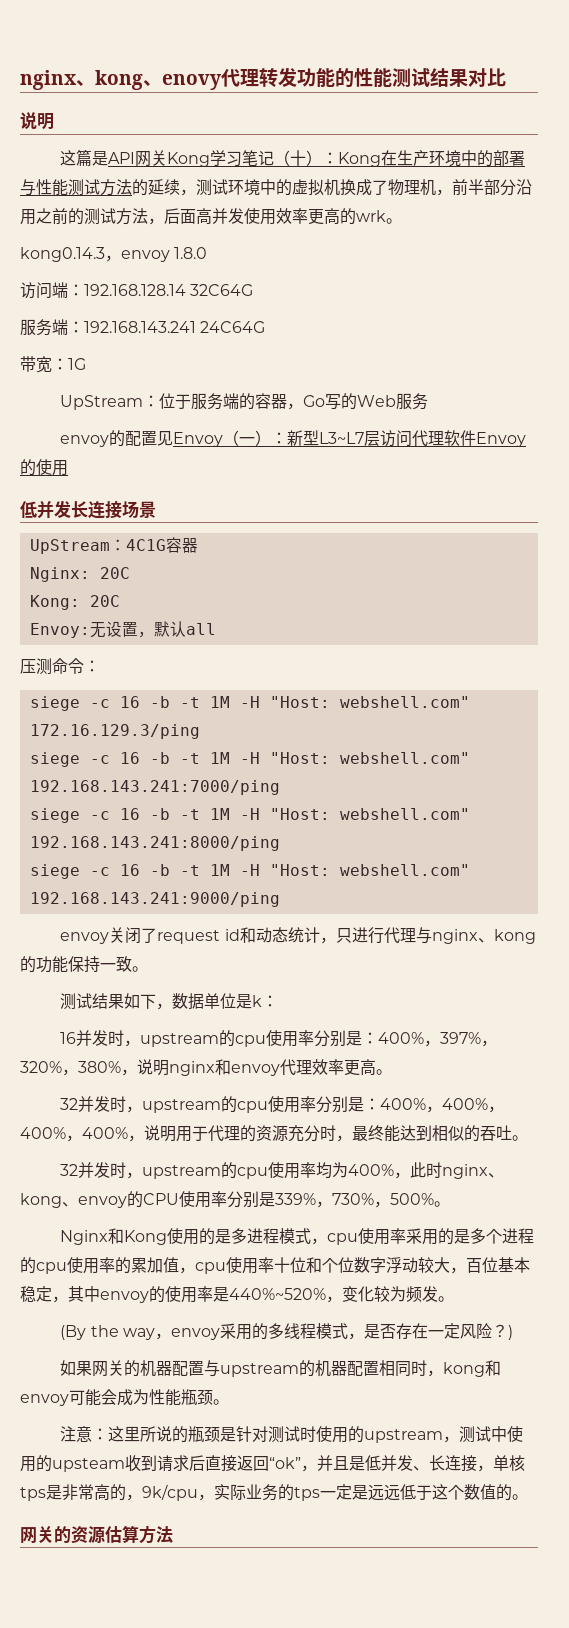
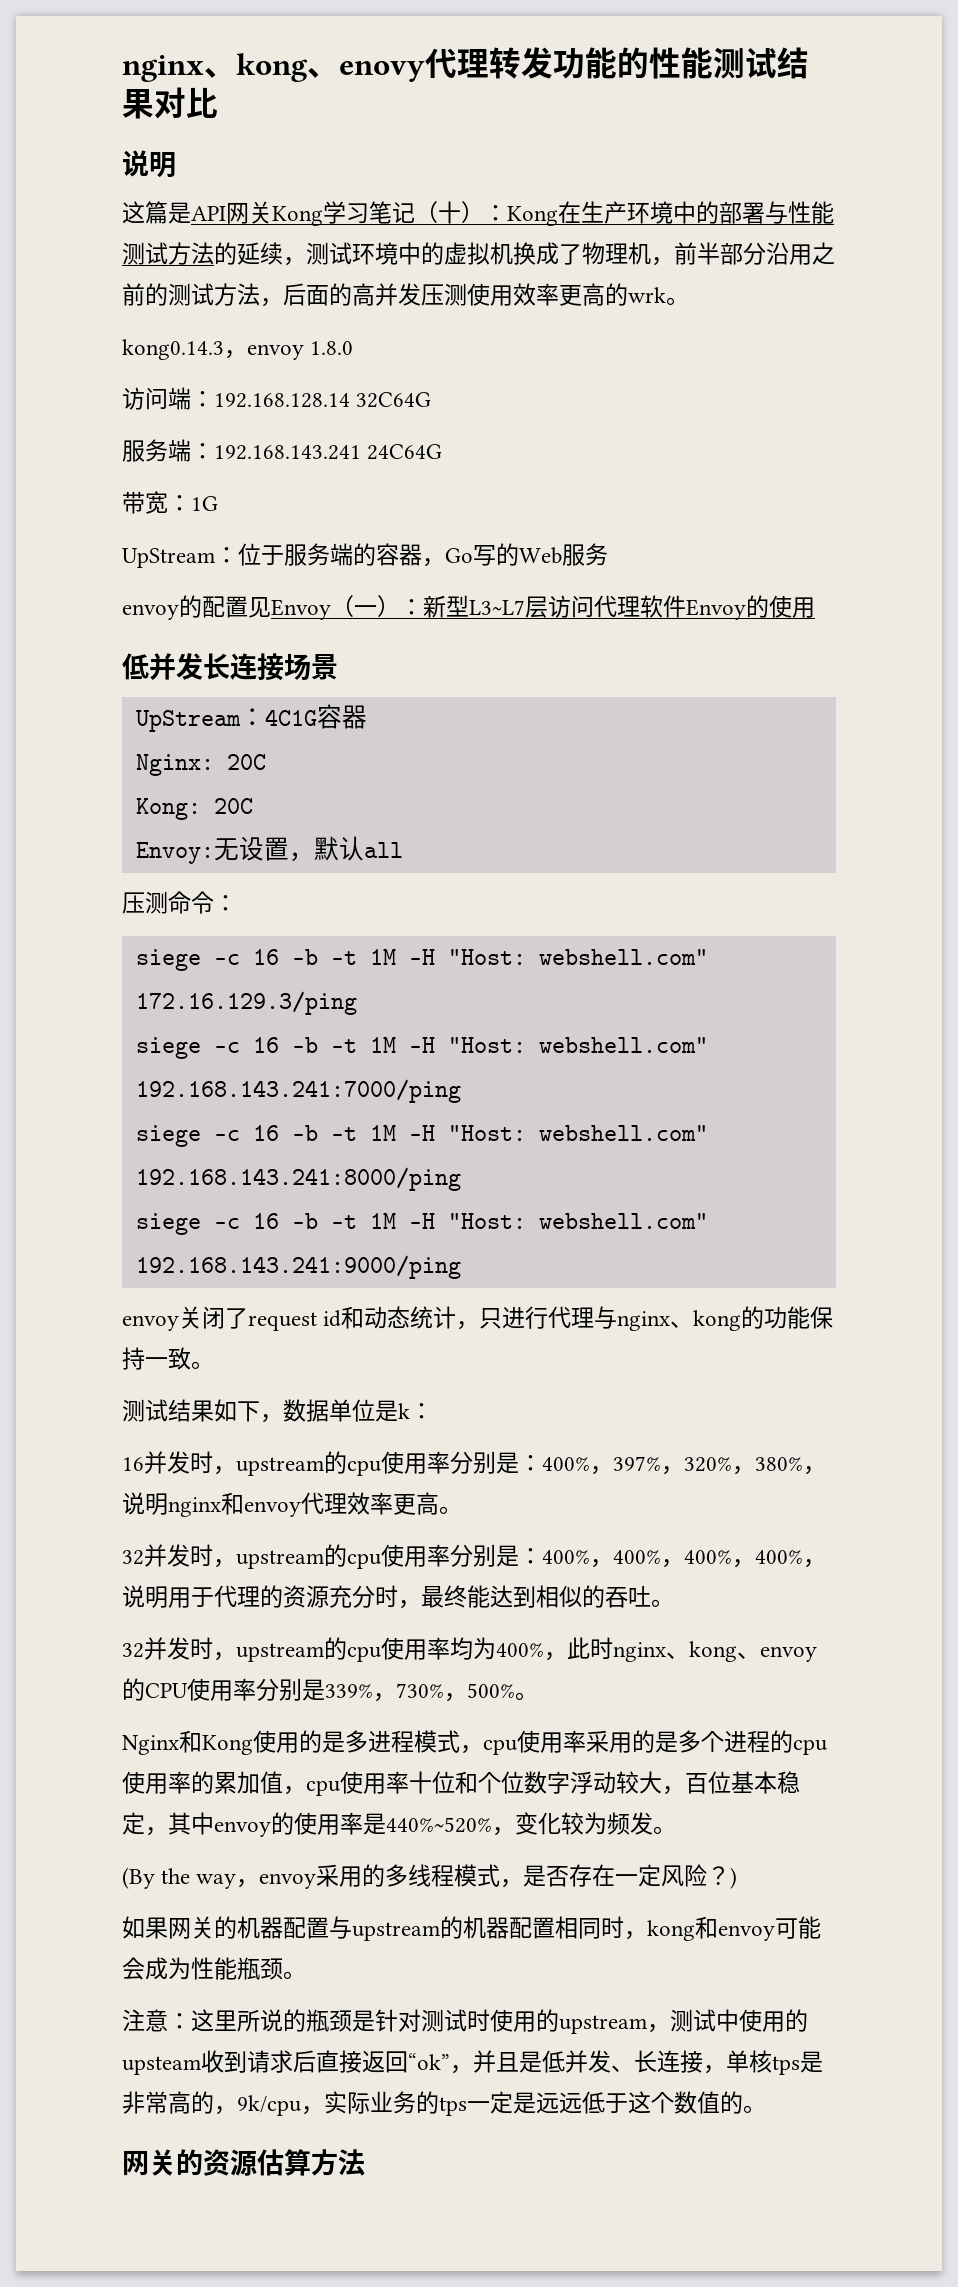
- 这篇是API网关Kong学习笔记（十）：Kong在生产环境中的部署与性能测试方法的延续，测试环境中的虚拟机换成了物理机，前半部分沿用之前的测试方法，后面高并发使用效率更高的wrk。
+ 这篇是API网关Kong学习笔记（十）：Kong在生产环境中的部署与性能测试方法的延续，测试环境中的虚拟机换成了物理机，前半部分沿用之前的测试方法，后面的高并发压测使用效率更高的wrk。

